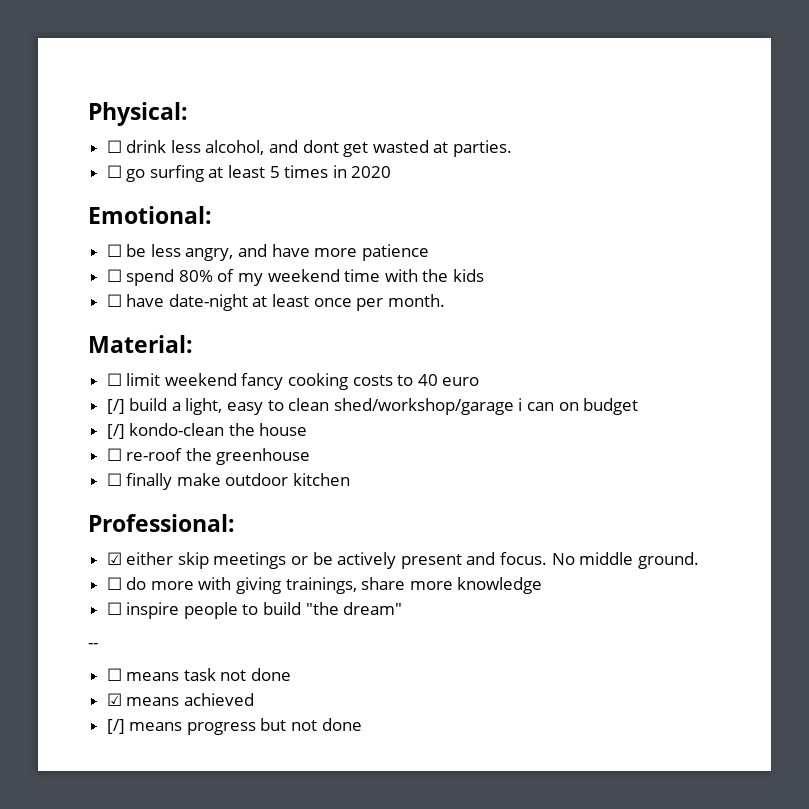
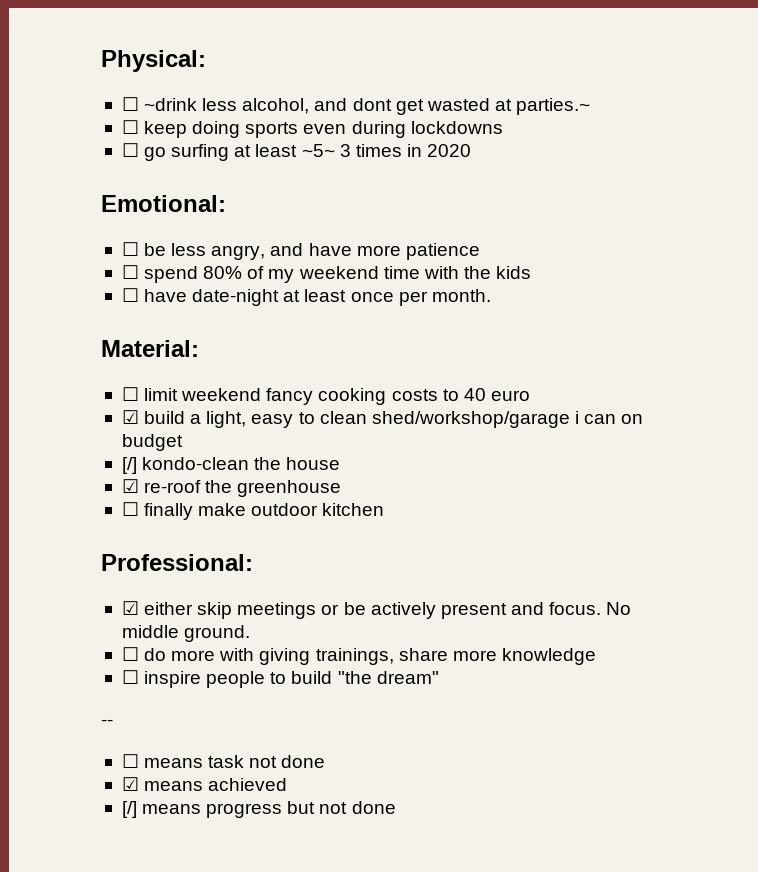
- ☐ drink less alcohol, and dont get wasted at parties.
+ ☐ ~drink less alcohol, and dont get wasted at parties.~
+ ☐ keep doing sports even during lockdowns
- ☐ go surfing at least 5 times in 2020
+ ☐ go surfing at least ~5~ 3 times in 2020
- [/] build a light, easy to clean shed/workshop/garage i can on budget
+ ☑ build a light, easy to clean shed/workshop/garage i can on budget
- ☐ re-roof the greenhouse
+ ☑ re-roof the greenhouse

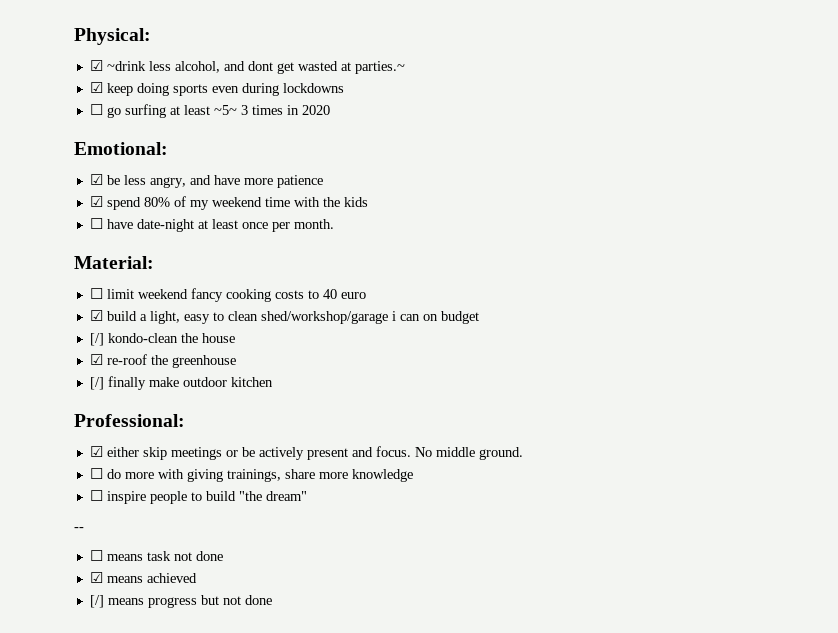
- ☐ ~drink less alcohol, and dont get wasted at parties.~
+ ☑ ~drink less alcohol, and dont get wasted at parties.~
- ☐ keep doing sports even during lockdowns
+ ☑ keep doing sports even during lockdowns
- ☐ be less angry, and have more patience
+ ☑ be less angry, and have more patience
- ☐ spend 80% of my weekend time with the kids
+ ☑ spend 80% of my weekend time with the kids
- ☐ finally make outdoor kitchen
+ [/] finally make outdoor kitchen

